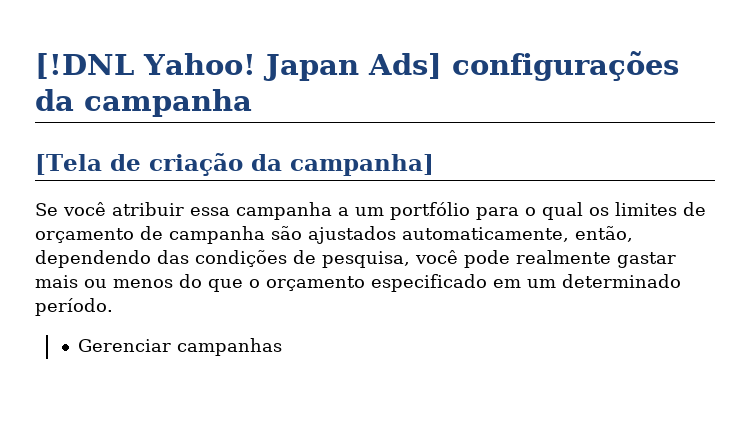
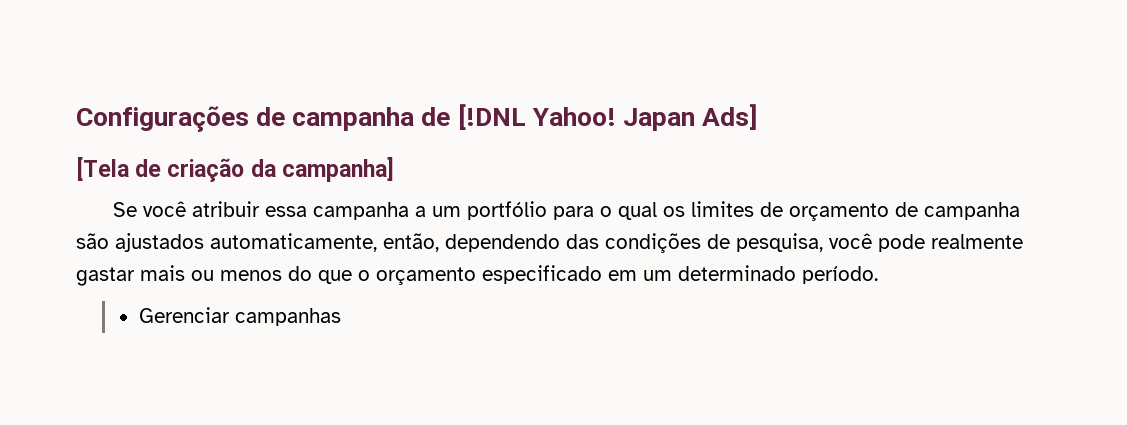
- [!DNL Yahoo!
+ Configurações de campanha de [!DNL Yahoo!
- Japan Ads] configurações da campanha
+ Japan Ads]

